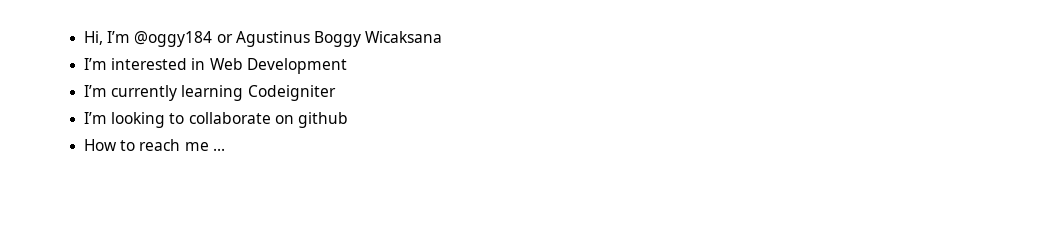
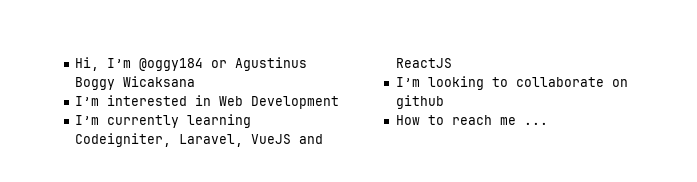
- I’m currently learning Codeigniter
+ I’m currently learning Codeigniter, Laravel, VueJS and ReactJS

